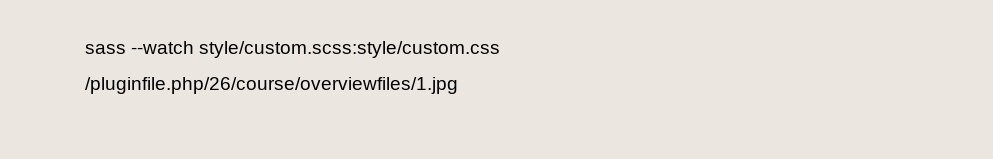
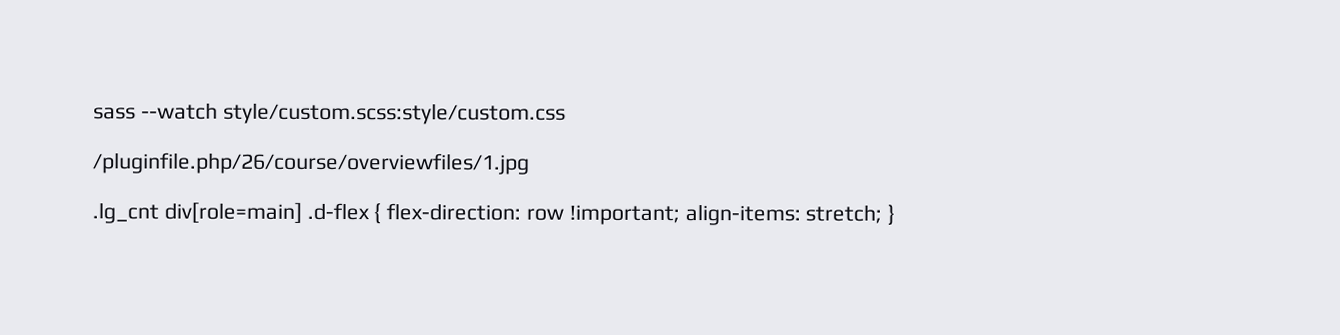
+ .lg_cnt div[role=main] .d-flex { flex-direction: row !important; align-items: stretch; }

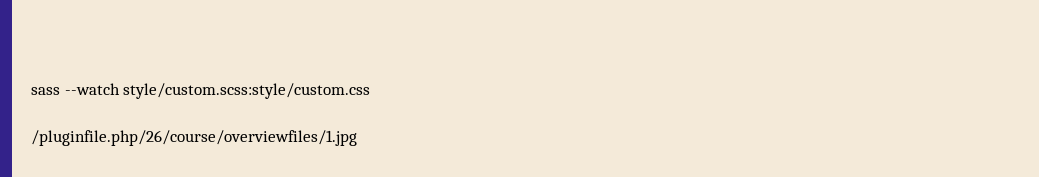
- .lg_cnt div[role=main] .d-flex { flex-direction: row !important; align-items: stretch; }

